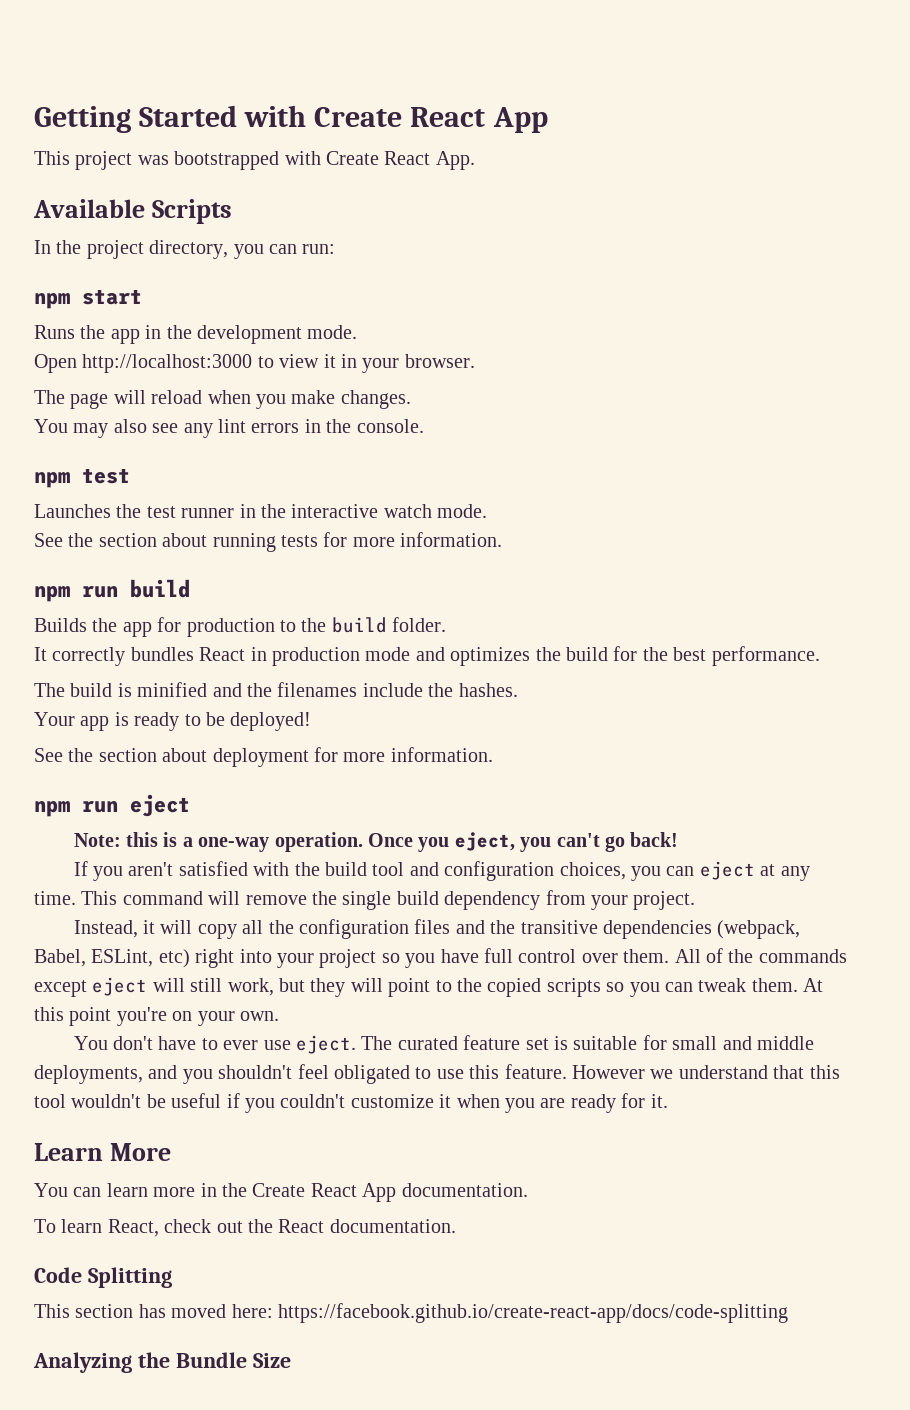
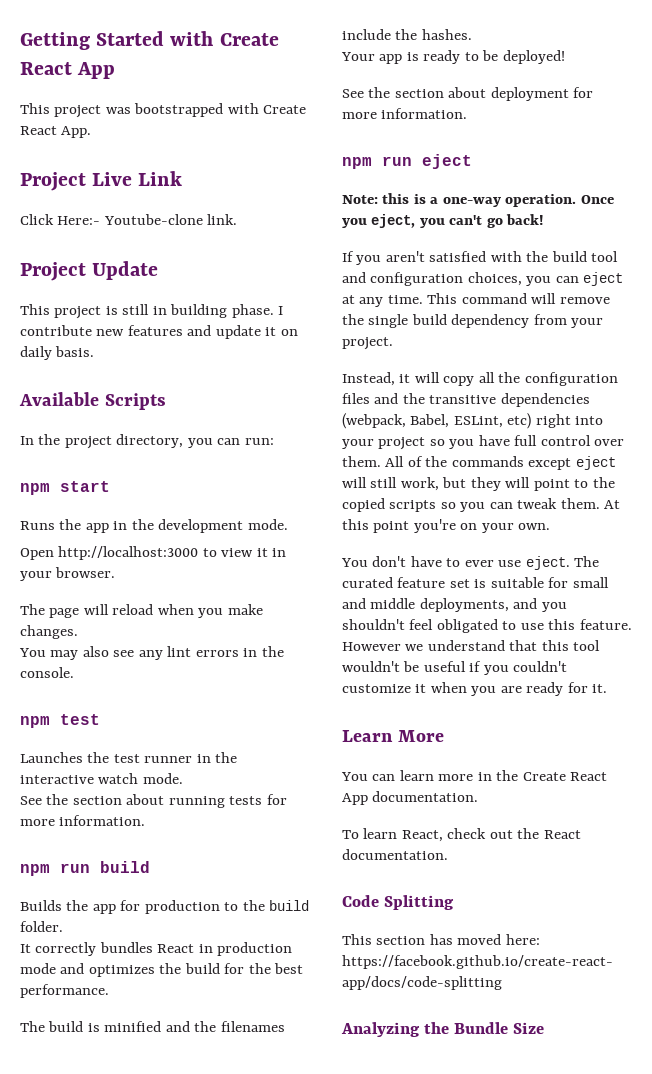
+ Project Live Link
+ Click Here:- Youtube-clone link.
+ Project Update
+ This project is still in building phase. I contribute new features and update it on daily basis.

